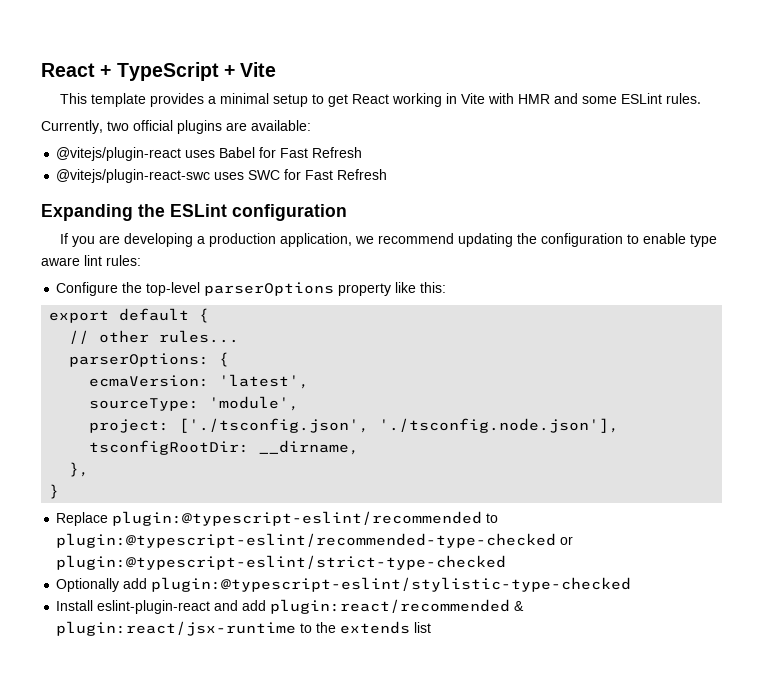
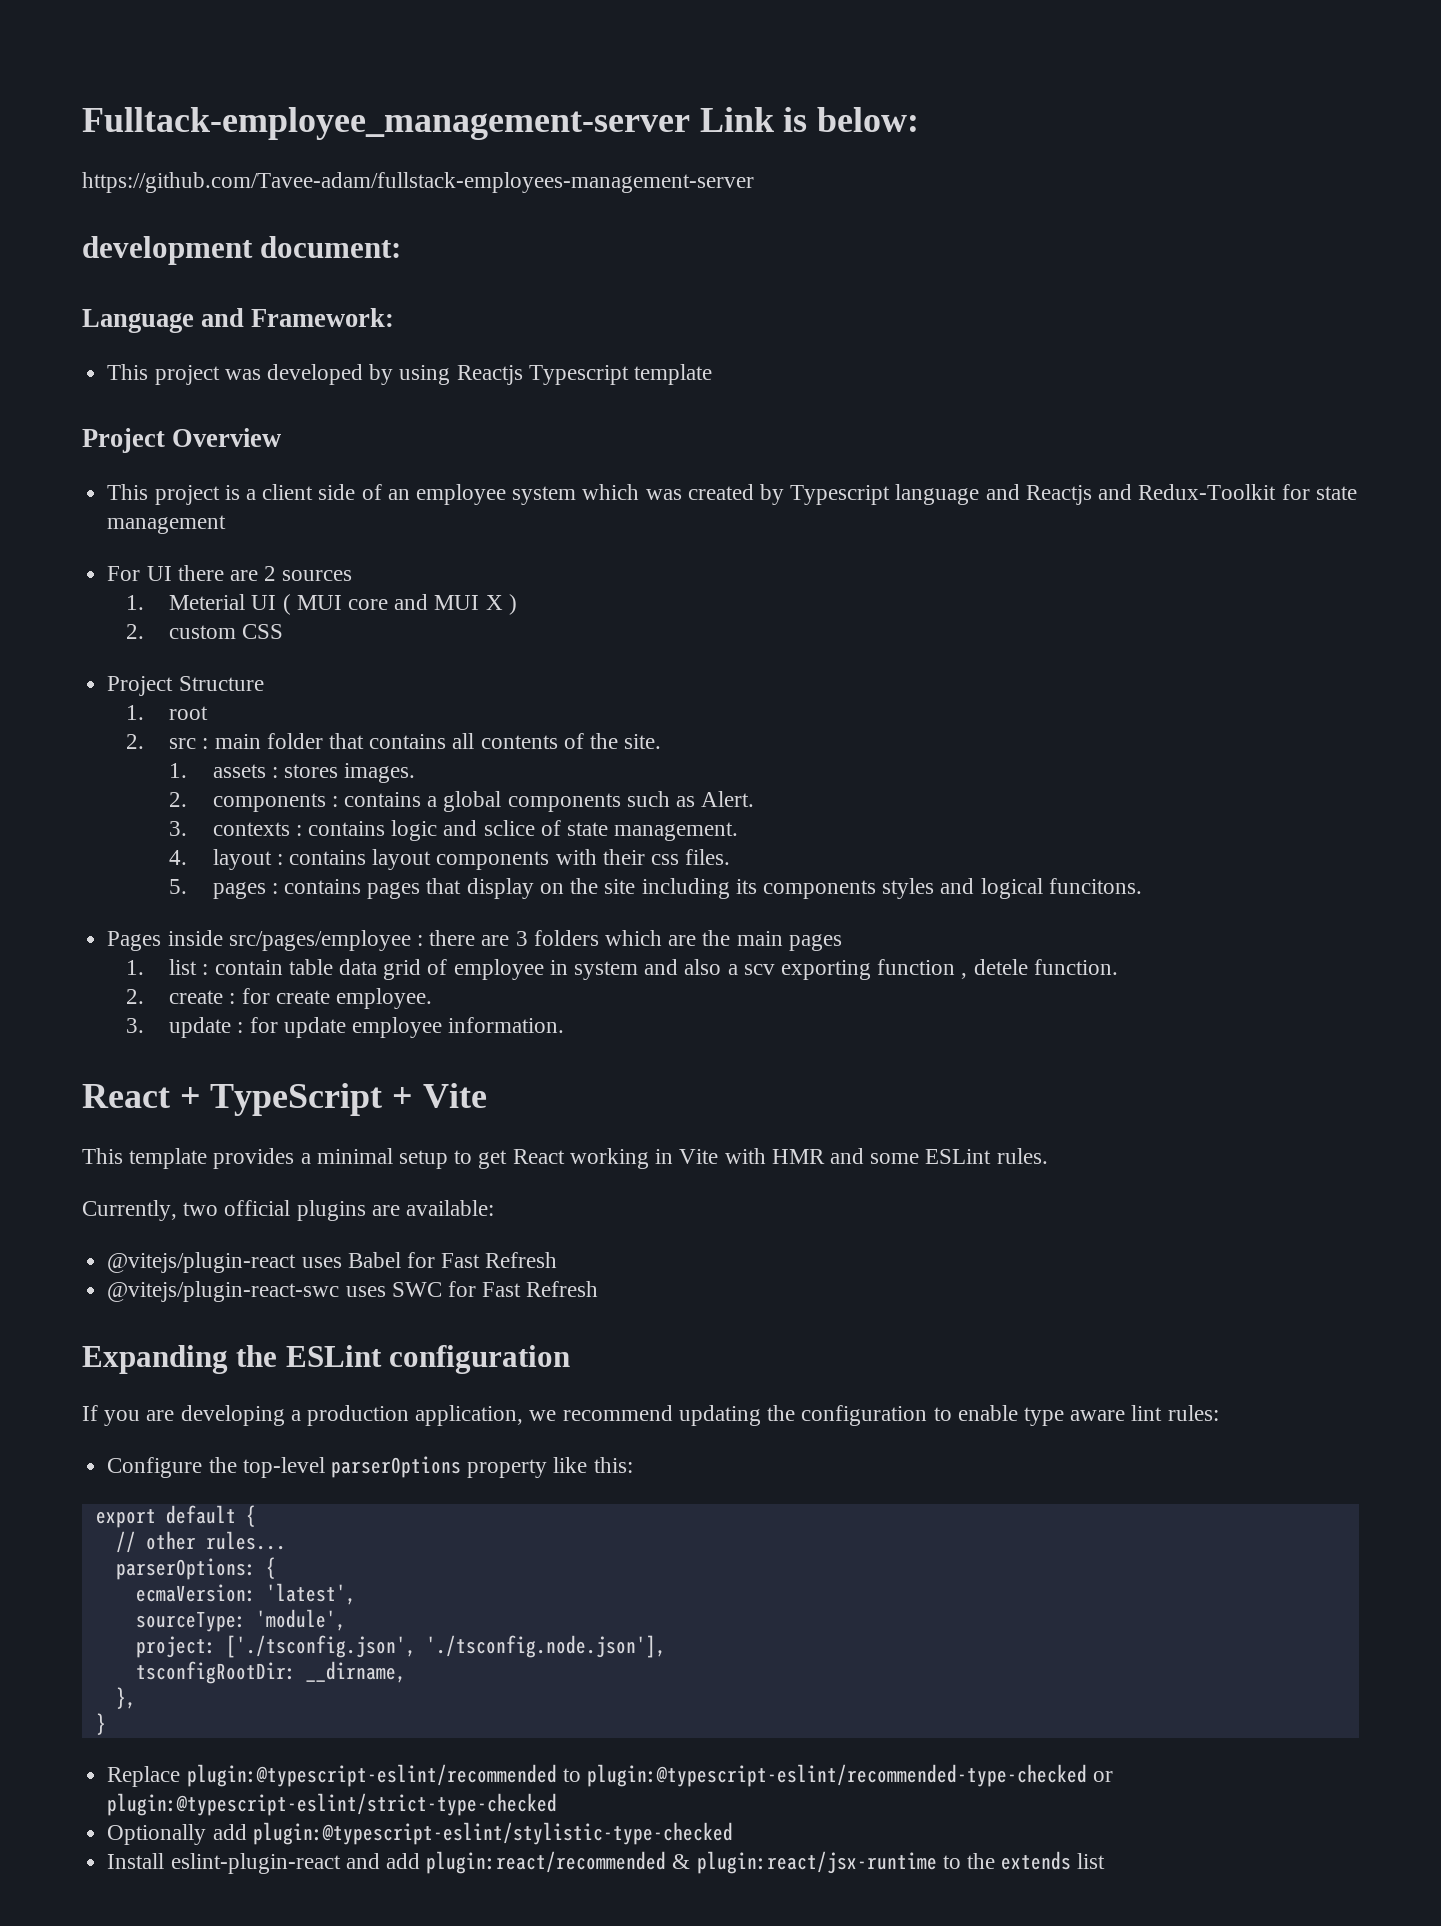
+ Fulltack-employee_management-server Link is below:
+ https://github.com/Tavee-adam/fullstack-employees-management-server
+ development document:
+ Language and Framework:
+ This project was developed by using Reactjs Typescript template
+ Project Overview
+ This project is a client side of an employee system which was created by Typescript language and Reactjs and Redux-Toolkit for state management
+ For UI there are 2 sources
+ 1. Meterial UI ( MUI core and MUI X )
+ 2. custom CSS
+ Project Structure
+ 1. root
+ 2. src : main folder that contains all contents of the site.
+ 1. assets : stores images.
+ 2. components : contains a global components such as Alert.
+ 3. contexts : contains logic and sclice of state management.
+ 4. layout : contains layout components with their css files.
+ 5. pages : contains pages that display on the site including its components styles and logical funcitons.
+ Pages inside src/pages/employee : there are 3 folders which are the main pages
+ 1. list : contain table data grid of employee in system and also a scv exporting function , detele function.
+ 2. create : for create employee.
+ 3. update : for update employee information.

